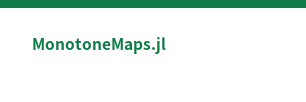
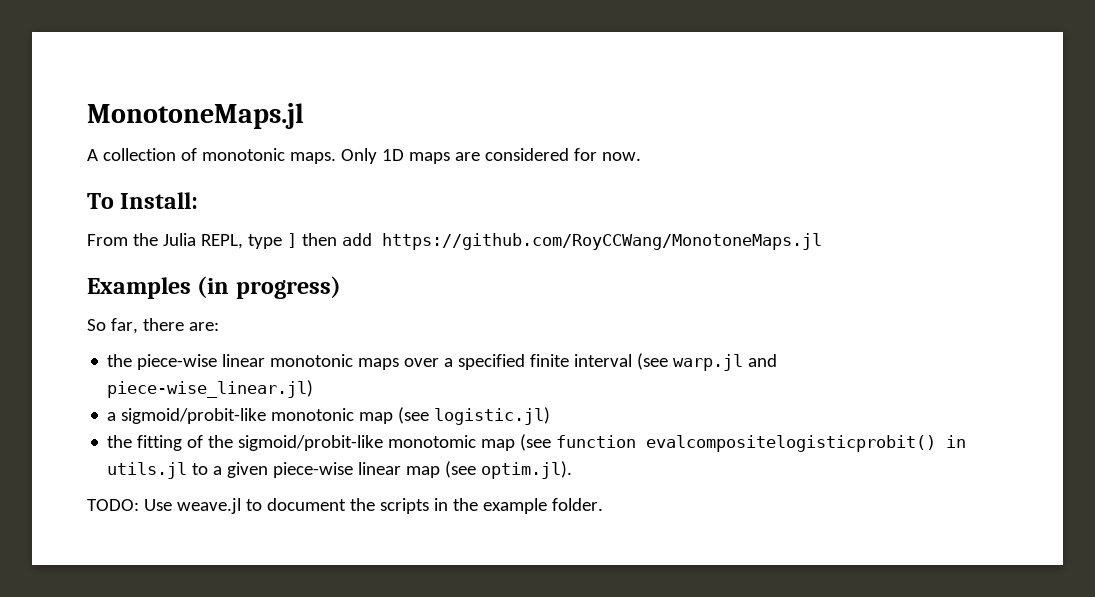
+ A collection of monotonic maps. Only 1D maps are considered for now.
+ To Install:
+ From the Julia REPL, type ] then add https://github.com/RoyCCWang/MonotoneMaps.jl
+ Examples (in progress)
+ So far, there are:
+ the piece-wise linear monotonic maps over a specified finite interval (see warp.jl and piece-wise_linear.jl)
+ a sigmoid/probit-like monotonic map (see logistic.jl)
+ the fitting of the sigmoid/probit-like monotomic map (see function evalcompositelogisticprobit() in utils.jl to a given piece-wise linear map (see optim.jl).
+ TODO: Use weave.jl to document the scripts in the example folder.

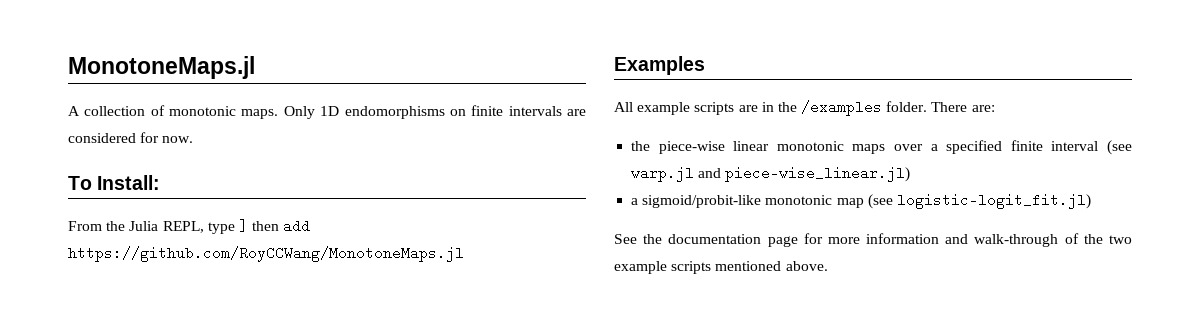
- Only 1D maps are considered for now.
+ Only 1D endomorphisms on finite intervals are considered for now.
- Examples (in progress)
- So far, there are:
+ Examples
+ All example scripts are in the /examples folder. There are:
- a sigmoid/probit-like monotonic map (see logistic.jl)
- the fitting of the sigmoid/probit-like monotomic map (see function evalcompositelogisticprobit() in utils.jl to a given piece-wise linear map (see optim.jl).
- TODO: Use weave.jl to document the scripts in the example folder.
+ a sigmoid/probit-like monotonic map (see logistic-logit_fit.jl)
+ See the documentation page for more information and walk-through of the two example scripts mentioned above.

